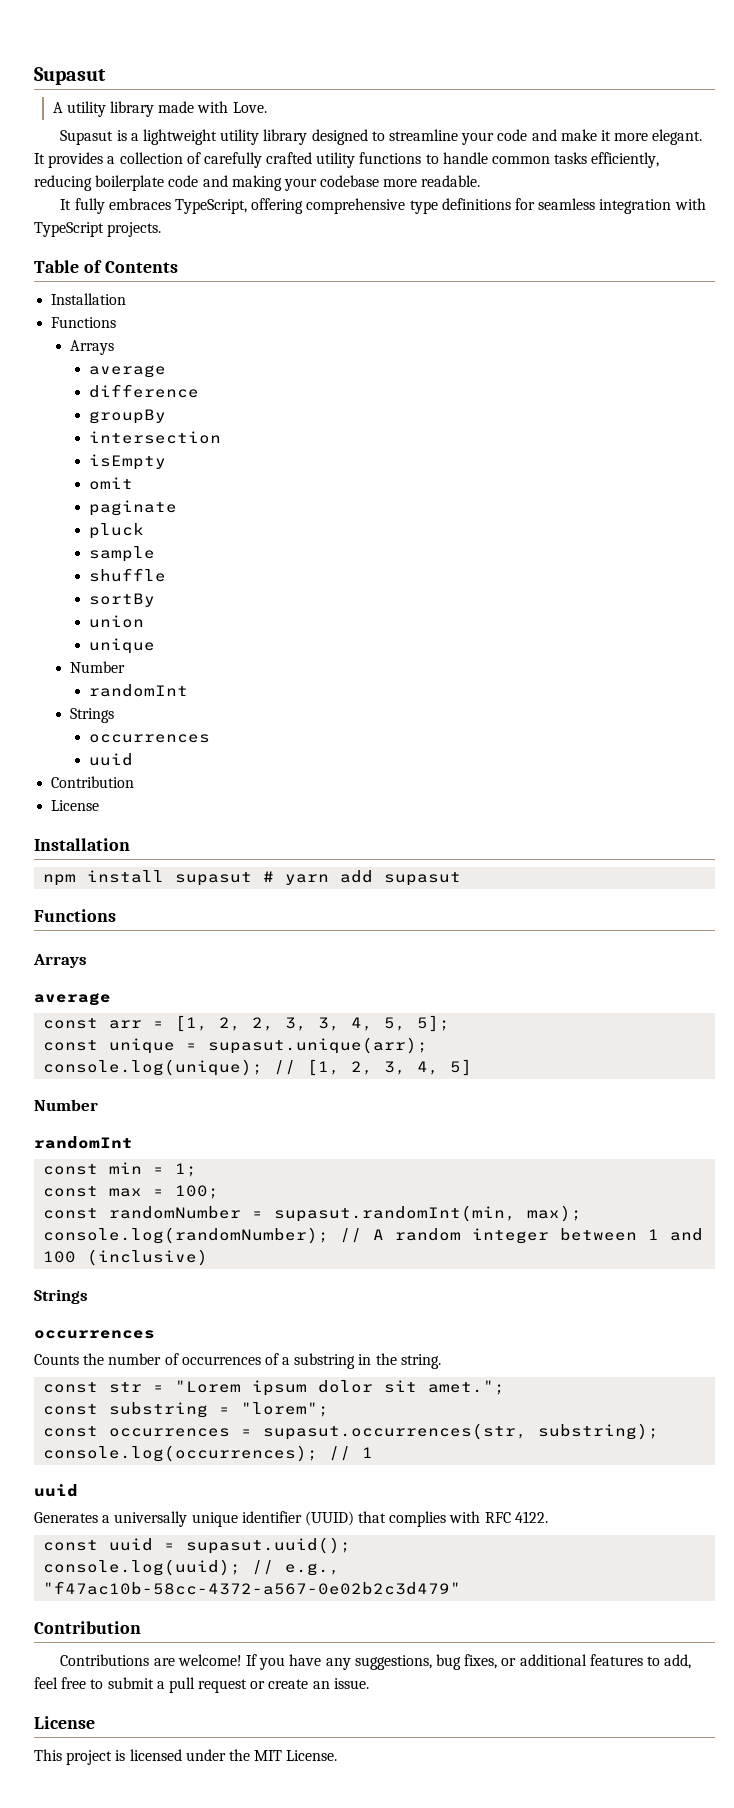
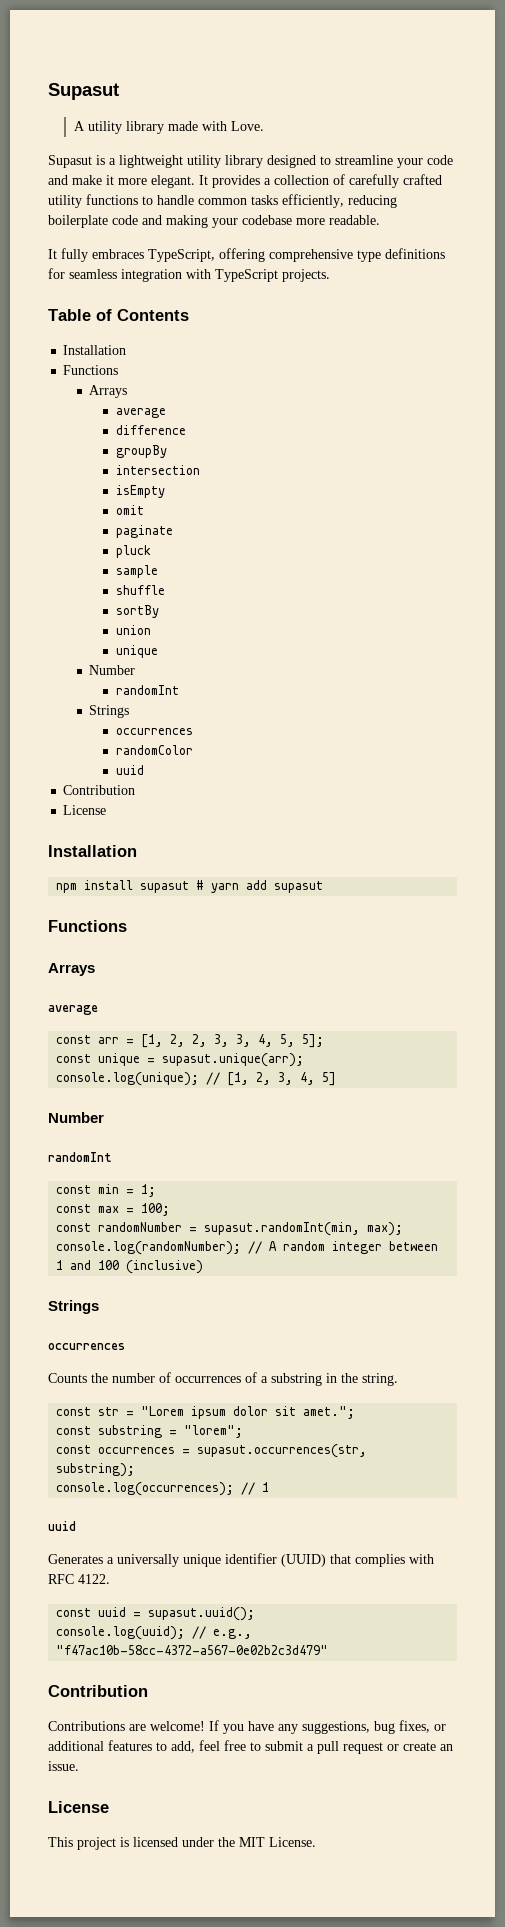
+ randomColor

